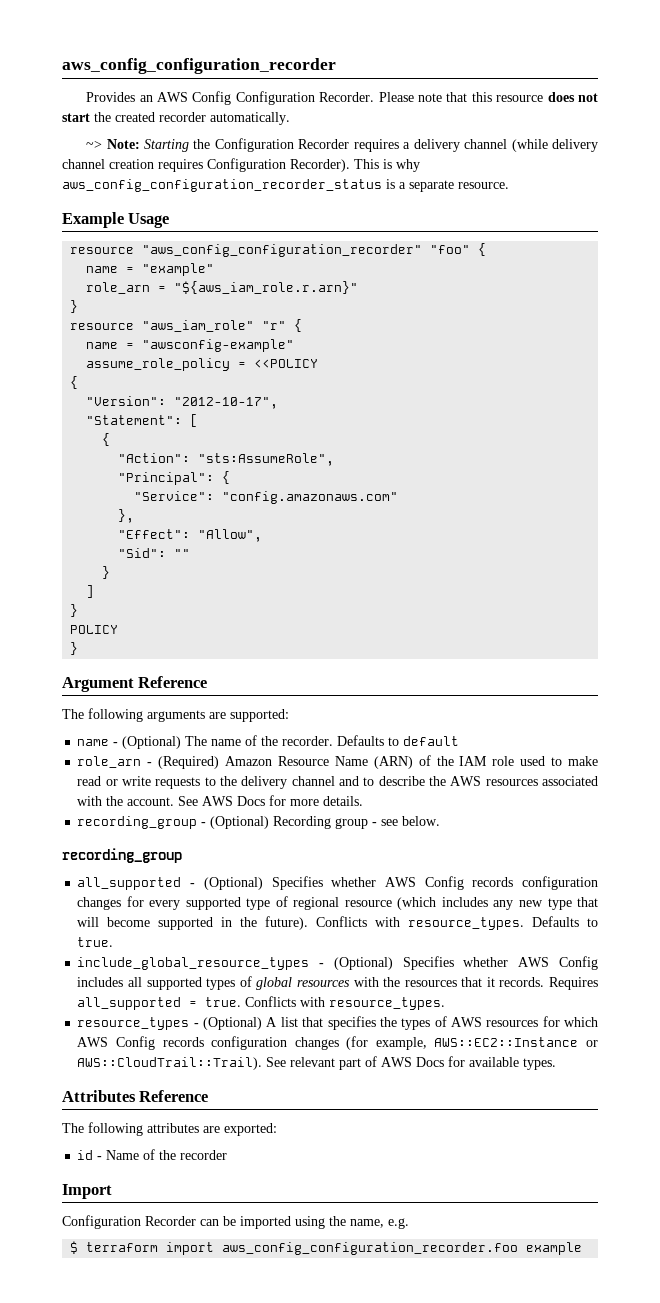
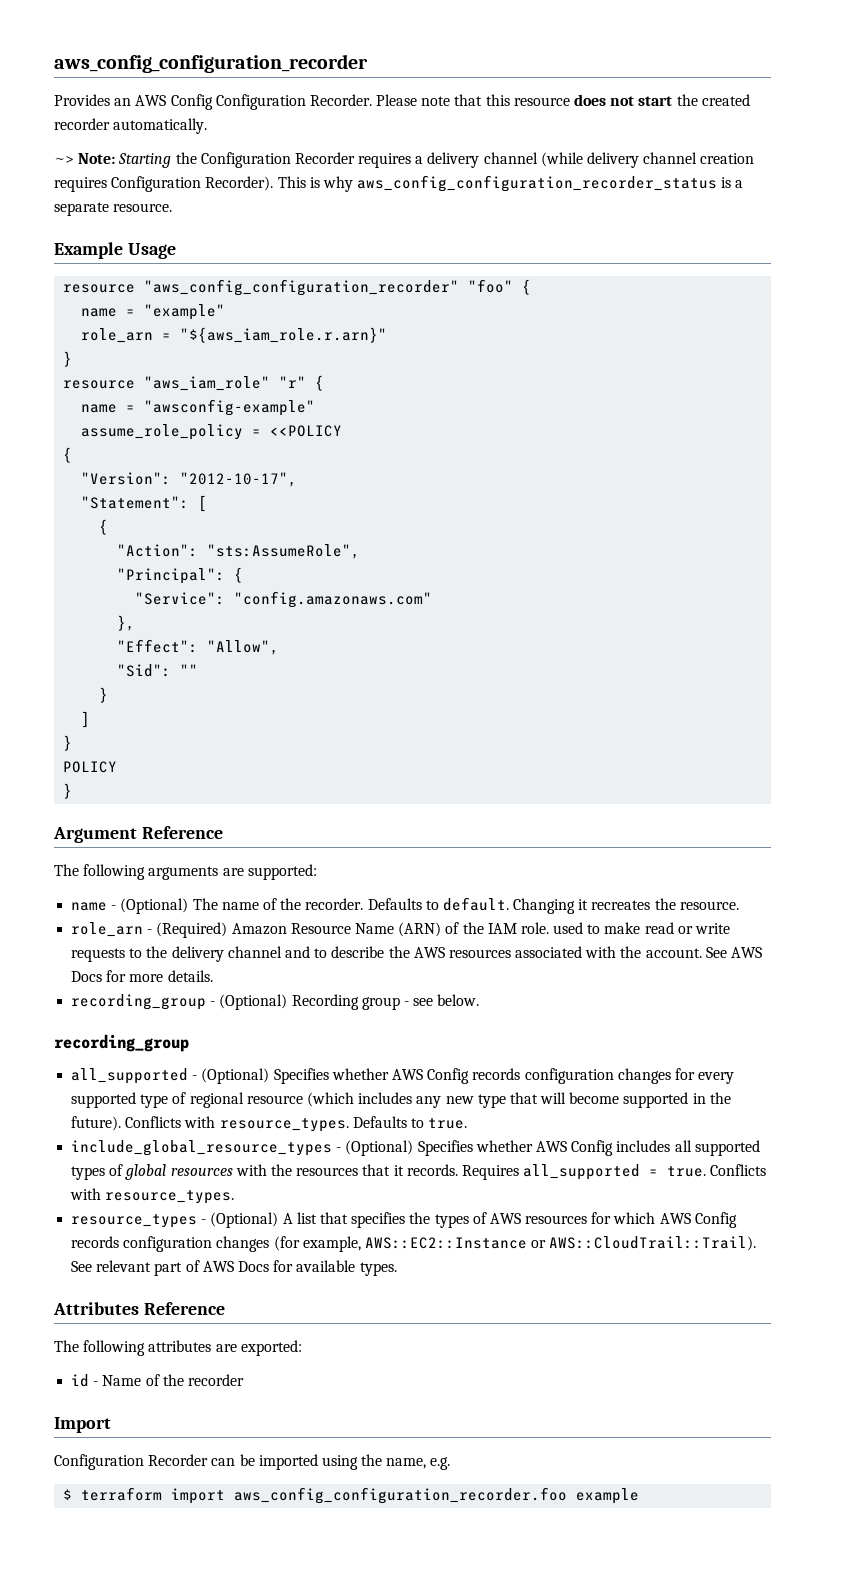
- Defaults to default
+ Defaults to default. Changing it recreates the resource.
- role_arn - (Required) Amazon Resource Name (ARN) of the IAM role used to make read or write requests to the delivery channel and to describe the AWS resources associated with the account.
+ role_arn - (Required) Amazon Resource Name (ARN) of the IAM role. used to make read or write requests to the delivery channel and to describe the AWS resources associated with the account.

